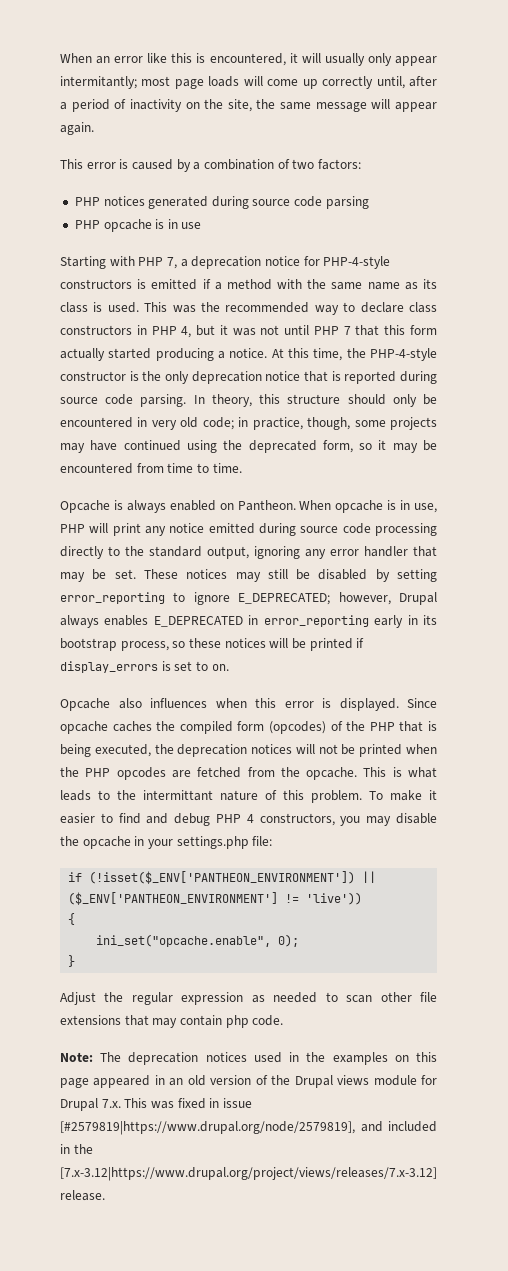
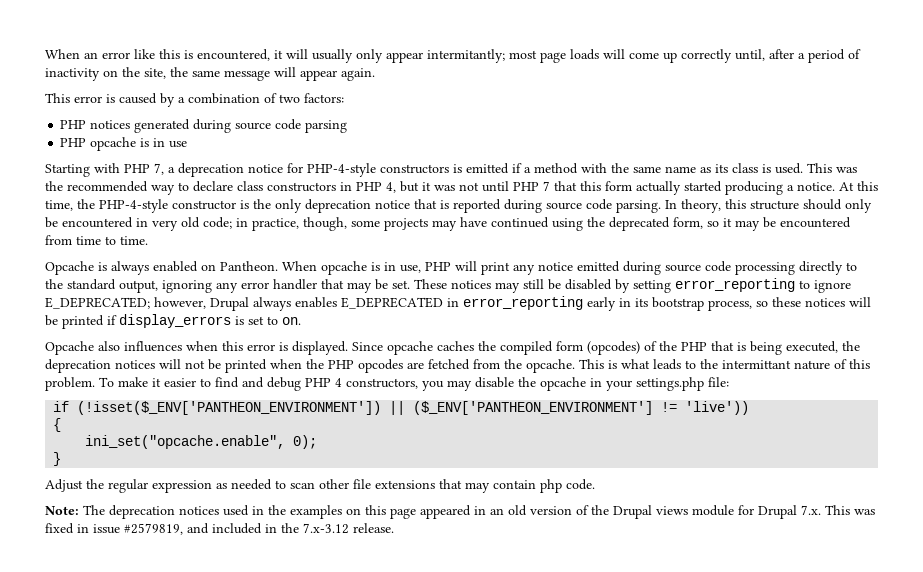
- Note: The deprecation notices used in the examples on this page appeared in an old version of the Drupal views module for Drupal 7.x. This was fixed in issue [#2579819|https://www.drupal.org/node/2579819], and included in the [7.x-3.12|https://www.drupal.org/project/views/releases/7.x-3.12] release.
+ Note: The deprecation notices used in the examples on this page appeared in an old version of the Drupal views module for Drupal 7.x. This was fixed in issue #2579819, and included in the 7.x-3.12 release.

